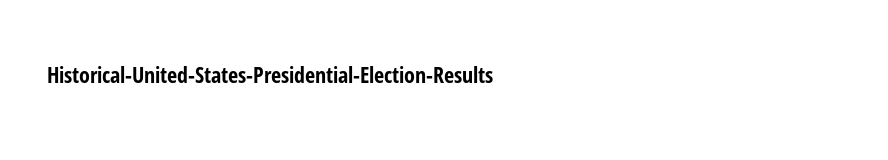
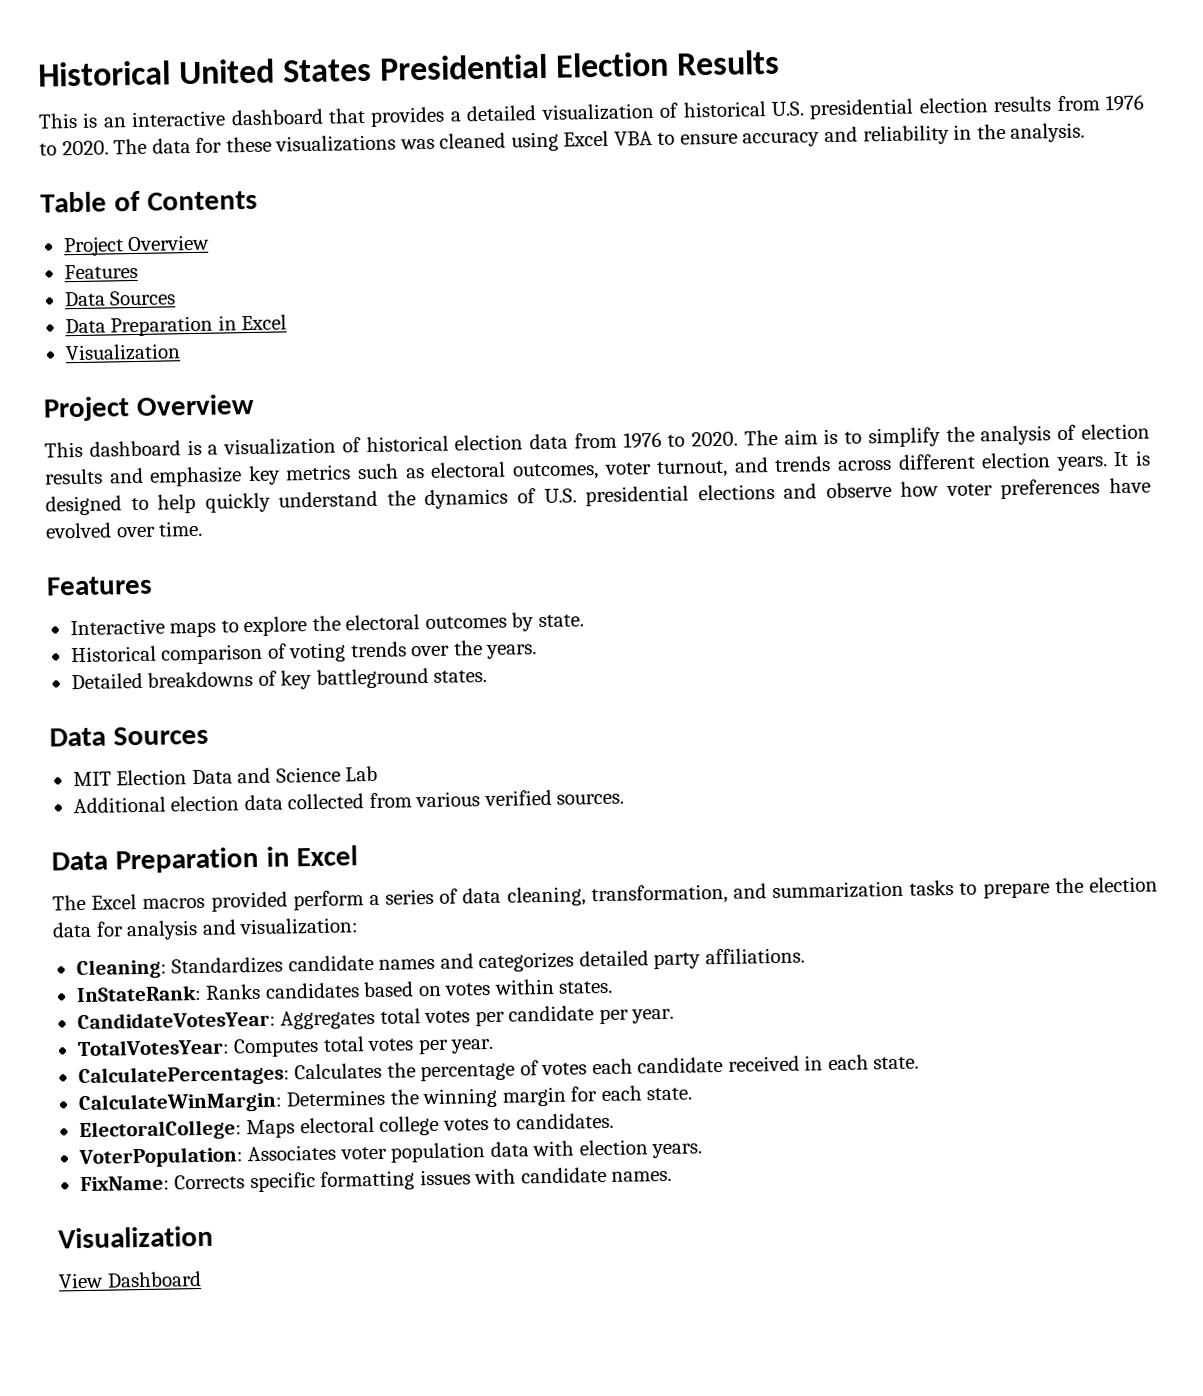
- Historical-United-States-Presidential-Election-Results
+ Historical United States Presidential Election Results
+ This is an interactive dashboard that provides a detailed visualization of historical U.S. presidential election results from 1976 to 2020. The data for these visualizations was cleaned using Excel VBA to ensure accuracy and reliability in the analysis.
+ Table of Contents
+ Project Overview
+ Features
+ Data Sources
+ Data Preparation in Excel
+ Visualization
+ Project Overview
+ This dashboard is a visualization of historical election data from 1976 to 2020. The aim is to simplify the analysis of election results and emphasize key metrics such as electoral outcomes, voter turnout, and trends across different election years. It is designed to help quickly understand the dynamics of U.S. presidential elections and observe how voter preferences have evolved over time.
+ Features
+ Interactive maps to explore the electoral outcomes by state.
+ Historical comparison of voting trends over the years.
+ Detailed breakdowns of key battleground states.
+ Data Sources
+ MIT Election Data and Science Lab
+ Additional election data collected from various verified sources.
+ Data Preparation in Excel
+ The Excel macros provided perform a series of data cleaning, transformation, and summarization tasks to prepare the election data for analysis and visualization:
+ Cleaning: Standardizes candidate names and categorizes detailed party affiliations.
+ InStateRank: Ranks candidates based on votes within states.
+ CandidateVotesYear: Aggregates total votes per candidate per year.
+ TotalVotesYear: Computes total votes per year.
+ CalculatePercentages: Calculates the percentage of votes each candidate received in each state.
+ CalculateWinMargin: Determines the winning margin for each state.
+ ElectoralCollege: Maps electoral college votes to candidates.
+ VoterPopulation: Associates voter population data with election years.
+ FixName: Corrects specific formatting issues with candidate names.
+ Visualization
+ View Dashboard

